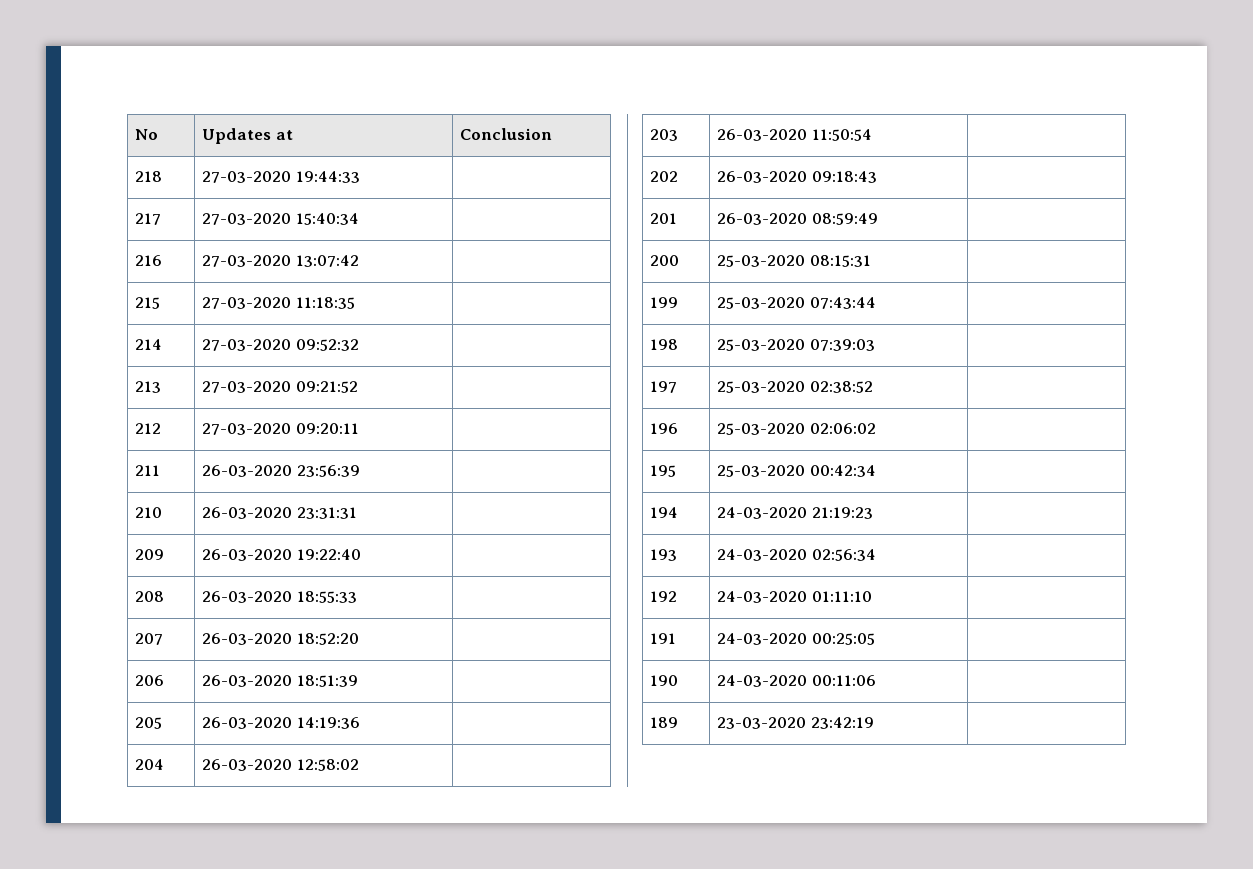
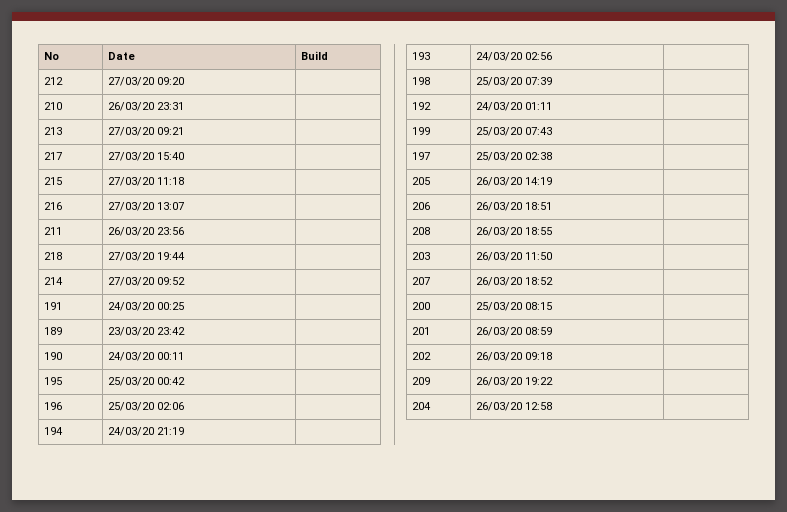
- No | Updates at | Conclusion
- 218 | 27-03-2020 19:44:33 |
- 217 | 27-03-2020 15:40:34 |
- 216 | 27-03-2020 13:07:42 |
- 215 | 27-03-2020 11:18:35 |
- 214 | 27-03-2020 09:52:32 |
- 213 | 27-03-2020 09:21:52 |
- 212 | 27-03-2020 09:20:11 |
- 211 | 26-03-2020 23:56:39 |
- 210 | 26-03-2020 23:31:31 |
- 209 | 26-03-2020 19:22:40 |
- 208 | 26-03-2020 18:55:33 |
- 207 | 26-03-2020 18:52:20 |
- 206 | 26-03-2020 18:51:39 |
- 205 | 26-03-2020 14:19:36 |
- 204 | 26-03-2020 12:58:02 |
- 203 | 26-03-2020 11:50:54 |
- 202 | 26-03-2020 09:18:43 |
- 201 | 26-03-2020 08:59:49 |
- 200 | 25-03-2020 08:15:31 |
- 199 | 25-03-2020 07:43:44 |
- 198 | 25-03-2020 07:39:03 |
- 197 | 25-03-2020 02:38:52 |
- 196 | 25-03-2020 02:06:02 |
- 195 | 25-03-2020 00:42:34 |
- 194 | 24-03-2020 21:19:23 |
- 193 | 24-03-2020 02:56:34 |
- 192 | 24-03-2020 01:11:10 |
- 191 | 24-03-2020 00:25:05 |
- 190 | 24-03-2020 00:11:06 |
- 189 | 23-03-2020 23:42:19 |
+ No | Date | Build
+ 212 | 27/03/20 09:20 |
+ 210 | 26/03/20 23:31 |
+ 213 | 27/03/20 09:21 |
+ 217 | 27/03/20 15:40 |
+ 215 | 27/03/20 11:18 |
+ 216 | 27/03/20 13:07 |
+ 211 | 26/03/20 23:56 |
+ 218 | 27/03/20 19:44 |
+ 214 | 27/03/20 09:52 |
+ 191 | 24/03/20 00:25 |
+ 189 | 23/03/20 23:42 |
+ 190 | 24/03/20 00:11 |
+ 195 | 25/03/20 00:42 |
+ 196 | 25/03/20 02:06 |
+ 194 | 24/03/20 21:19 |
+ 193 | 24/03/20 02:56 |
+ 198 | 25/03/20 07:39 |
+ 192 | 24/03/20 01:11 |
+ 199 | 25/03/20 07:43 |
+ 197 | 25/03/20 02:38 |
+ 205 | 26/03/20 14:19 |
+ 206 | 26/03/20 18:51 |
+ 208 | 26/03/20 18:55 |
+ 203 | 26/03/20 11:50 |
+ 207 | 26/03/20 18:52 |
+ 200 | 25/03/20 08:15 |
+ 201 | 26/03/20 08:59 |
+ 202 | 26/03/20 09:18 |
+ 209 | 26/03/20 19:22 |
+ 204 | 26/03/20 12:58 |

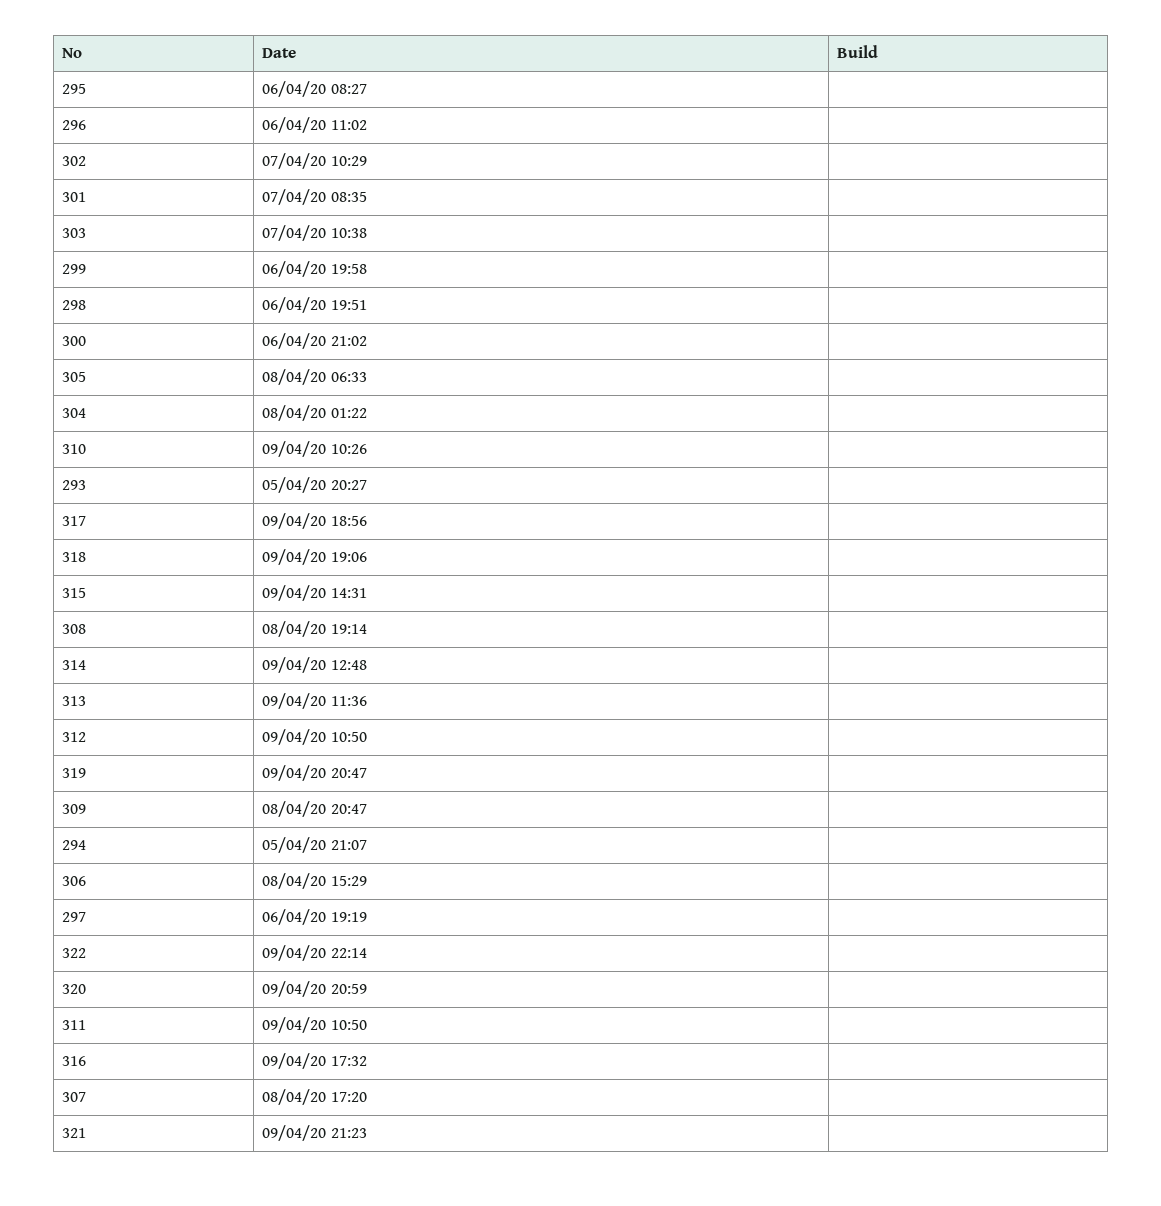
- 212 | 27/03/20 09:20 |
- 210 | 26/03/20 23:31 |
- 213 | 27/03/20 09:21 |
- 217 | 27/03/20 15:40 |
- 215 | 27/03/20 11:18 |
- 216 | 27/03/20 13:07 |
- 211 | 26/03/20 23:56 |
- 218 | 27/03/20 19:44 |
- 214 | 27/03/20 09:52 |
- 191 | 24/03/20 00:25 |
- 189 | 23/03/20 23:42 |
- 190 | 24/03/20 00:11 |
- 195 | 25/03/20 00:42 |
- 196 | 25/03/20 02:06 |
- 194 | 24/03/20 21:19 |
- 193 | 24/03/20 02:56 |
- 198 | 25/03/20 07:39 |
- 192 | 24/03/20 01:11 |
- 199 | 25/03/20 07:43 |
- 197 | 25/03/20 02:38 |
- 205 | 26/03/20 14:19 |
- 206 | 26/03/20 18:51 |
- 208 | 26/03/20 18:55 |
- 203 | 26/03/20 11:50 |
- 207 | 26/03/20 18:52 |
- 200 | 25/03/20 08:15 |
- 201 | 26/03/20 08:59 |
- 202 | 26/03/20 09:18 |
- 209 | 26/03/20 19:22 |
- 204 | 26/03/20 12:58 |
+ 295 | 06/04/20 08:27 |
+ 296 | 06/04/20 11:02 |
+ 302 | 07/04/20 10:29 |
+ 301 | 07/04/20 08:35 |
+ 303 | 07/04/20 10:38 |
+ 299 | 06/04/20 19:58 |
+ 298 | 06/04/20 19:51 |
+ 300 | 06/04/20 21:02 |
+ 305 | 08/04/20 06:33 |
+ 304 | 08/04/20 01:22 |
+ 310 | 09/04/20 10:26 |
+ 293 | 05/04/20 20:27 |
+ 317 | 09/04/20 18:56 |
+ 318 | 09/04/20 19:06 |
+ 315 | 09/04/20 14:31 |
+ 308 | 08/04/20 19:14 |
+ 314 | 09/04/20 12:48 |
+ 313 | 09/04/20 11:36 |
+ 312 | 09/04/20 10:50 |
+ 319 | 09/04/20 20:47 |
+ 309 | 08/04/20 20:47 |
+ 294 | 05/04/20 21:07 |
+ 306 | 08/04/20 15:29 |
+ 297 | 06/04/20 19:19 |
+ 322 | 09/04/20 22:14 |
+ 320 | 09/04/20 20:59 |
+ 311 | 09/04/20 10:50 |
+ 316 | 09/04/20 17:32 |
+ 307 | 08/04/20 17:20 |
+ 321 | 09/04/20 21:23 |

